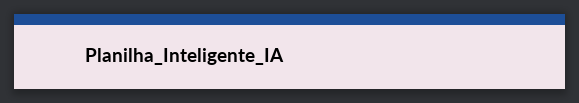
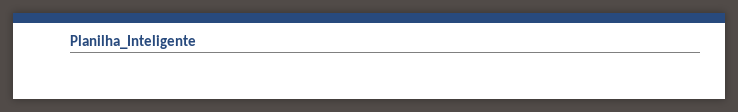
- Planilha_Inteligente_IA
+ Planilha_Inteligente

